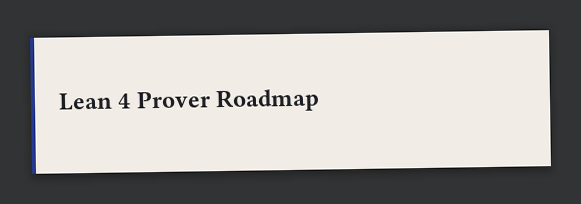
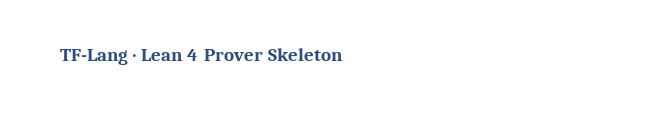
- Lean 4 Prover Roadmap
+ TF-Lang · Lean 4 Prover Skeleton

